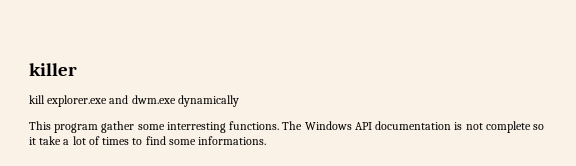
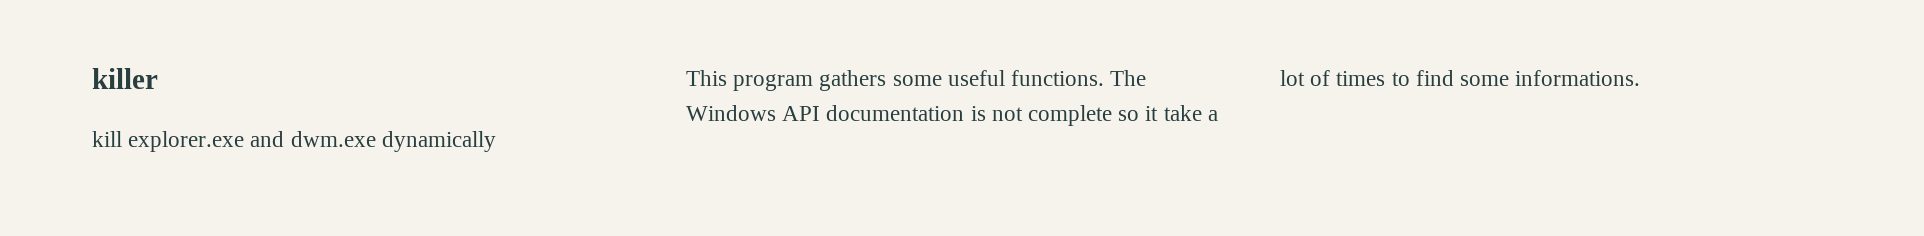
- This program gather some interresting functions.
+ This program gathers some useful functions.

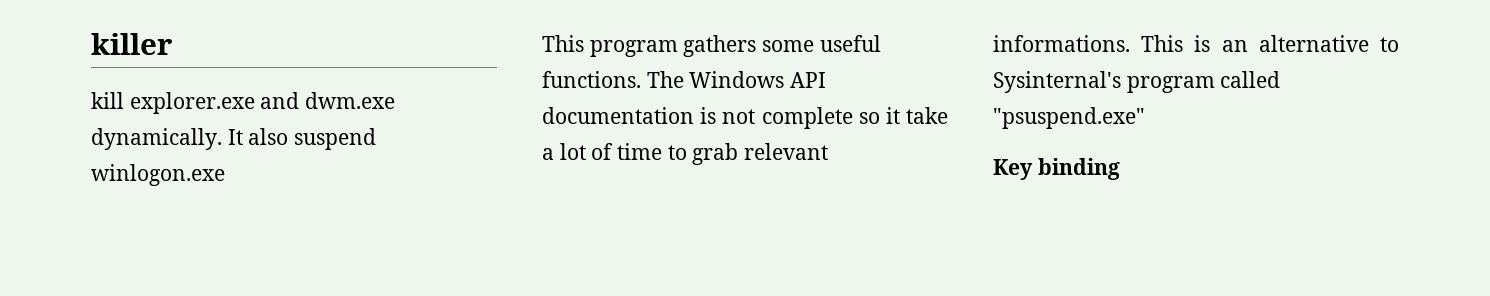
- kill explorer.exe and dwm.exe dynamically
+ kill explorer.exe and dwm.exe dynamically. It also suspend winlogon.exe
- The Windows API documentation is not complete so it take a lot of times to find some informations.
+ The Windows API documentation is not complete so it take a lot of time to grab relevant informations. This is an alternative to Sysinternal's program called "psuspend.exe"
+ Key binding

